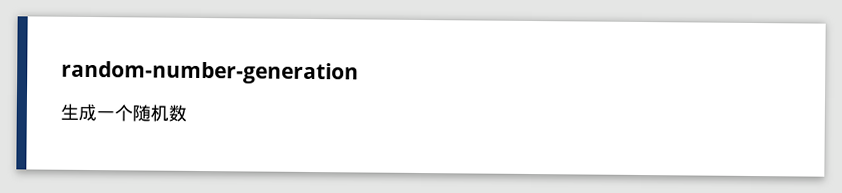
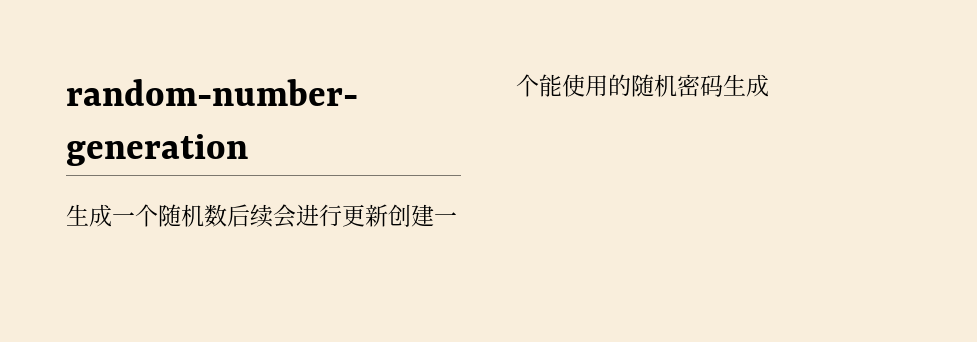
- 生成一个随机数
+ 生成一个随机数后续会进行更新创建一个能使用的随机密码生成

